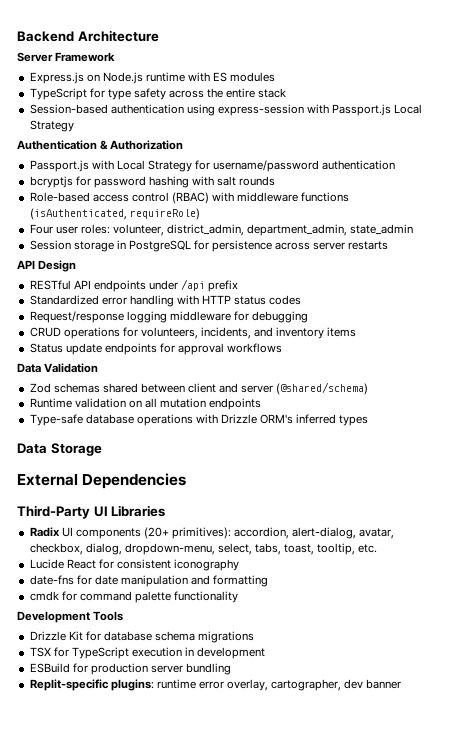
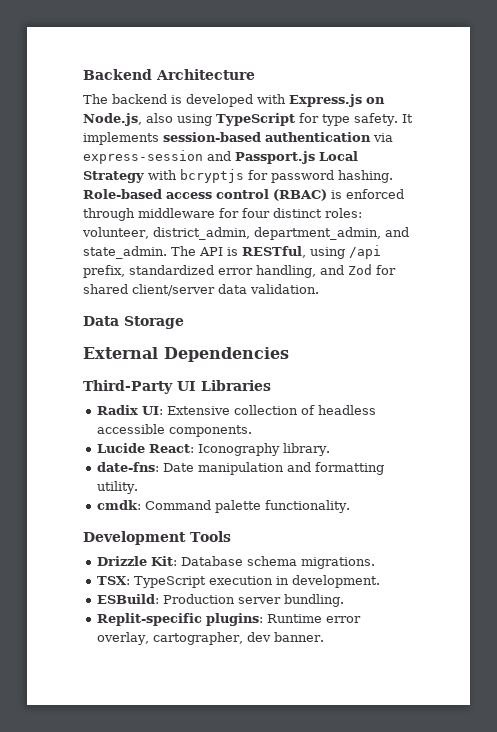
- Server Framework
- Express.js on Node.js runtime with ES modules
- TypeScript for type safety across the entire stack
- Session-based authentication using express-session with Passport.js Local Strategy
- Authentication & Authorization
- Passport.js with Local Strategy for username/password authentication
- bcryptjs for password hashing with salt rounds
- Role-based access control (RBAC) with middleware functions (isAuthenticated, requireRole)
- Four user roles: volunteer, district_admin, department_admin, state_admin
- Session storage in PostgreSQL for persistence across server restarts
- API Design
- RESTful API endpoints under /api prefix
- Standardized error handling with HTTP status codes
- Request/response logging middleware for debugging
- CRUD operations for volunteers, incidents, and inventory items
- Status update endpoints for approval workflows
- Data Validation
- Zod schemas shared between client and server (@shared/schema)
- Runtime validation on all mutation endpoints
- Type-safe database operations with Drizzle ORM's inferred types
+ The backend is developed with Express.js on Node.js, also using TypeScript for type safety. It implements session-based authentication via express-session and Passport.js Local Strategy with bcryptjs for password hashing. Role-based access control (RBAC) is enforced through middleware for four distinct roles: volunteer, district_admin, department_admin, and state_admin. The API is RESTful, using /api prefix, standardized error handling, and Zod for shared client/server data validation.
- Radix UI components (20+ primitives): accordion, alert-dialog, avatar, checkbox, dialog, dropdown-menu, select, tabs, toast, tooltip, etc.
- Lucide React for consistent iconography
- date-fns for date manipulation and formatting
- cmdk for command palette functionality
+ Radix UI: Extensive collection of headless accessible components.
+ Lucide React: Iconography library.
+ date-fns: Date manipulation and formatting utility.
+ cmdk: Command palette functionality.
  Development Tools
- Drizzle Kit for database schema migrations
- TSX for TypeScript execution in development
- ESBuild for production server bundling
+ Drizzle Kit: Database schema migrations.
+ TSX: TypeScript execution in development.
+ ESBuild: Production server bundling.
- Replit-specific plugins: runtime error overlay, cartographer, dev banner
+ Replit-specific plugins: Runtime error overlay, cartographer, dev banner.

